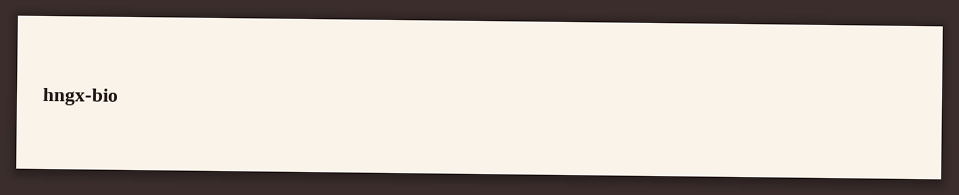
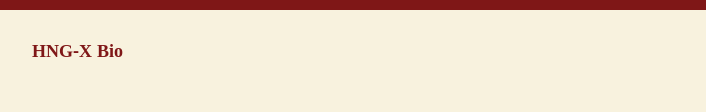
- hngx-bio
+ HNG-X Bio

